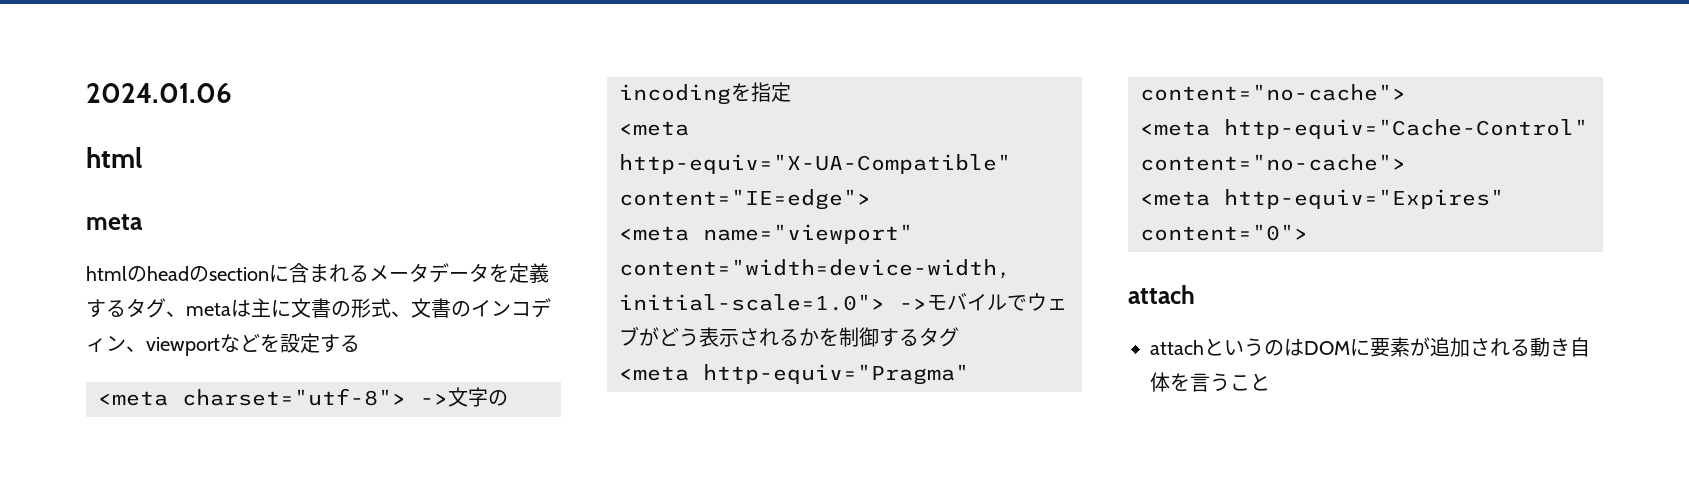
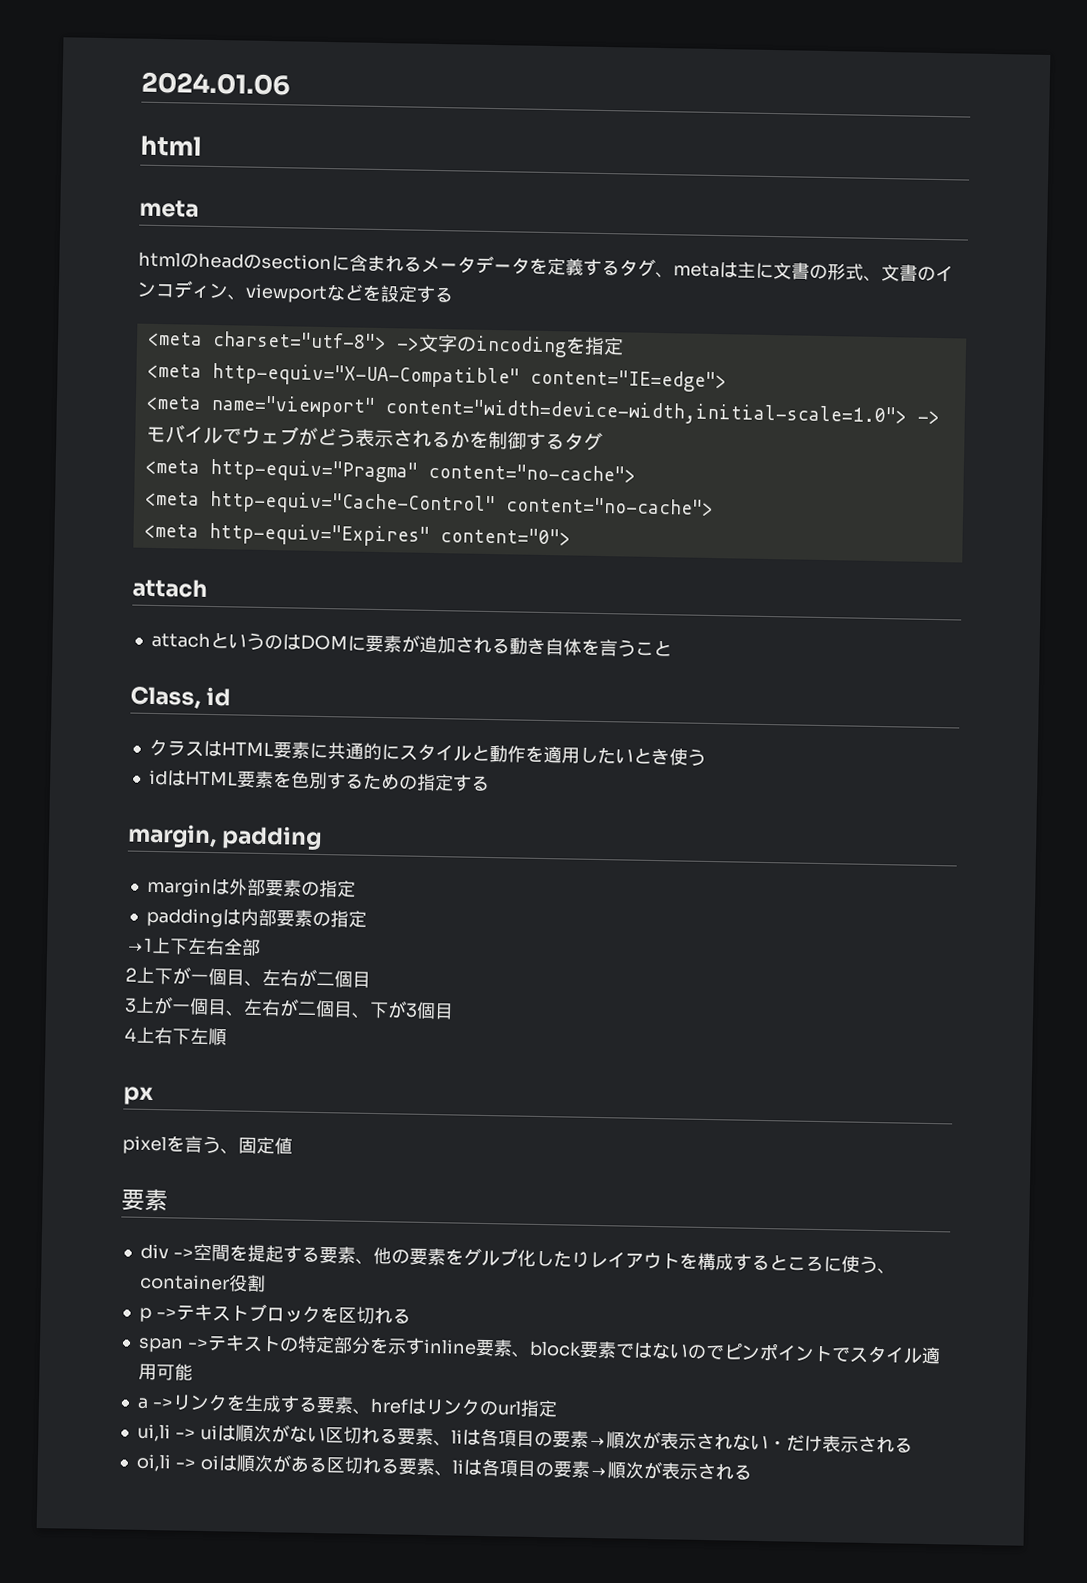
+ Class, id
+ クラスはHTML要素に共通的にスタイルと動作を適用したいとき使う
+ idはHTML要素を色別するための指定する
+ margin, padding
+ marginは外部要素の指定
+ paddingは内部要素の指定
+ →1上下左右全部
+ 2上下が一個目、左右が二個目
+ 3上が一個目、左右が二個目、下が3個目
+ 4上右下左順
+ px
+ pixelを言う、固定値
+ 要素
+ div ->空間を提起する要素、他の要素をグルプ化したりレイアウトを構成するところに使う、container役割
+ p ->テキストブロックを区切れる
+ span ->テキストの特定部分を示すinline要素、block要素ではないのでピンポイントでスタイル適用可能
+ a ->リンクを生成する要素、hrefはリンクのurl指定
+ ui,li -> uiは順次がない区切れる要素、liは各項目の要素→順次が表示されない・だけ表示される
+ oi,li -> oiは順次がある区切れる要素、liは各項目の要素→順次が表示される

